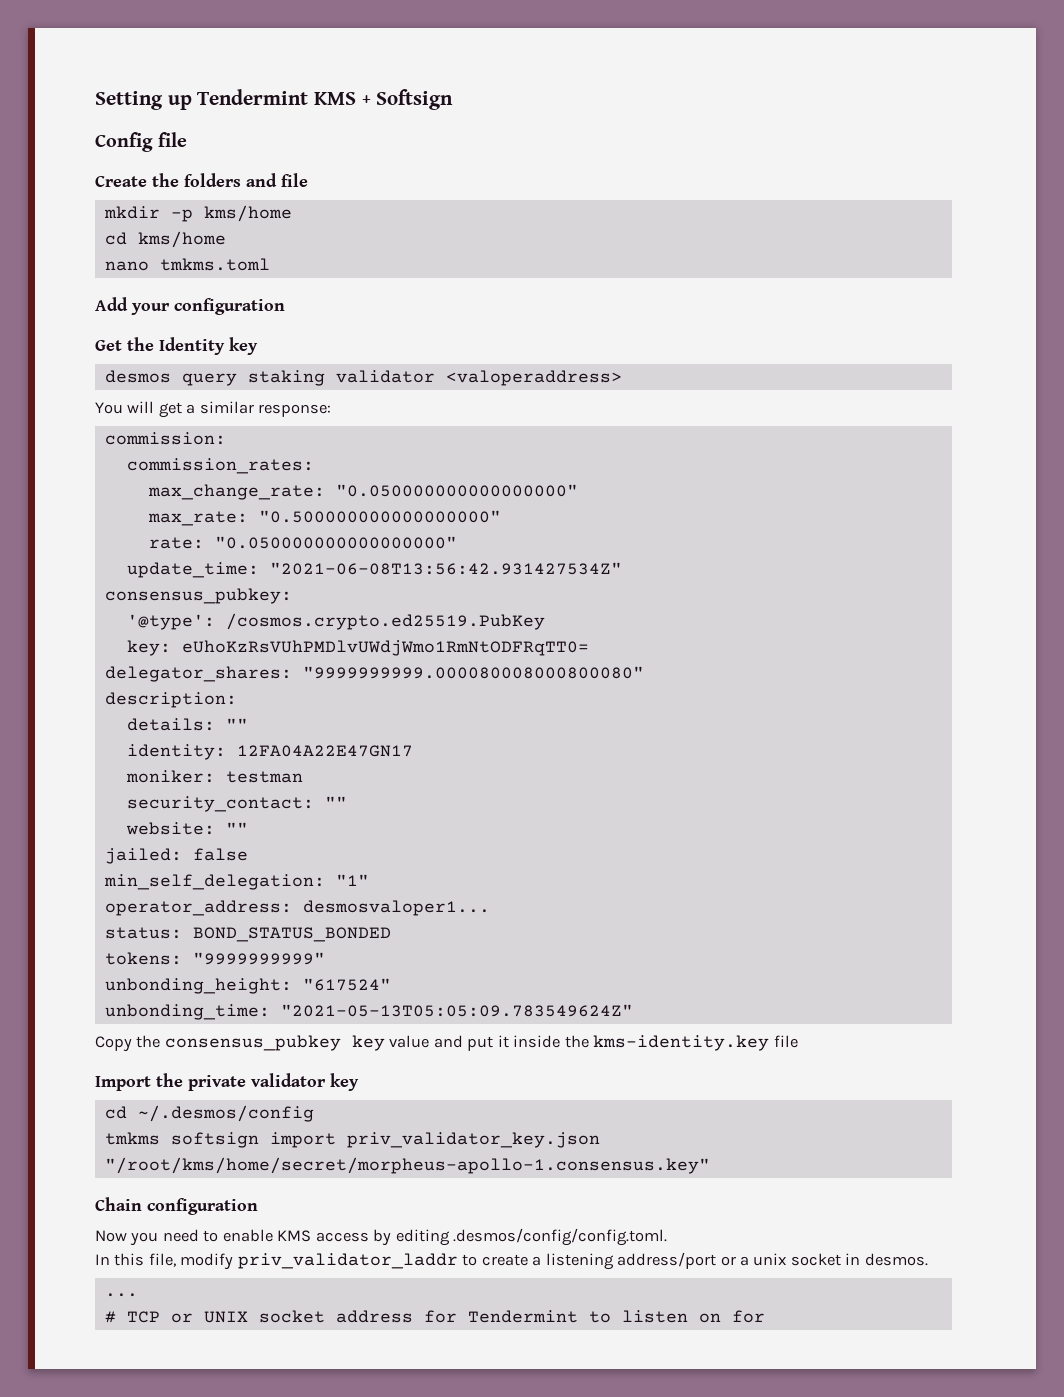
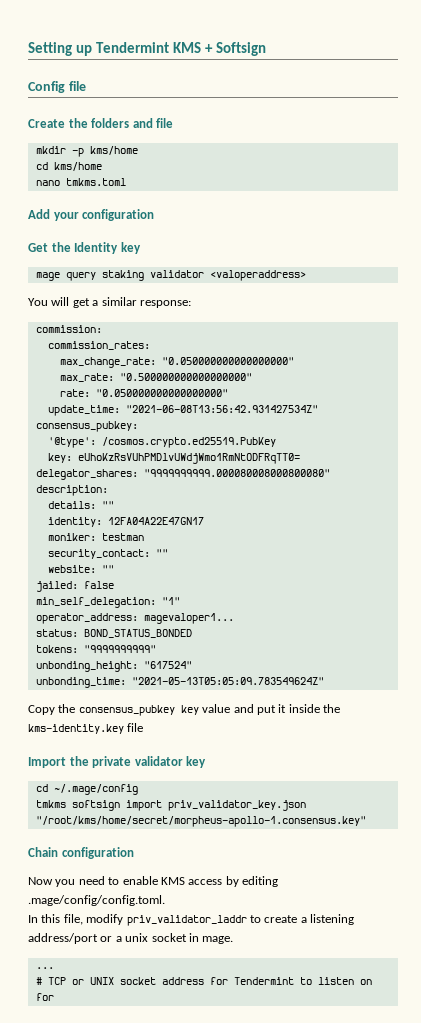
- desmos query staking validator <valoperaddress>
+ mage query staking validator <valoperaddress>
- operator_address: desmosvaloper1...
+ operator_address: magevaloper1...
- cd ~/.desmos/config
+ cd ~/.mage/config
- Now you need to enable KMS access by editing .desmos/config/config.toml.
+ Now you need to enable KMS access by editing .mage/config/config.toml.
- In this file, modify priv_validator_laddr to create a listening address/port or a unix socket in desmos.
+ In this file, modify priv_validator_laddr to create a listening address/port or a unix socket in mage.

